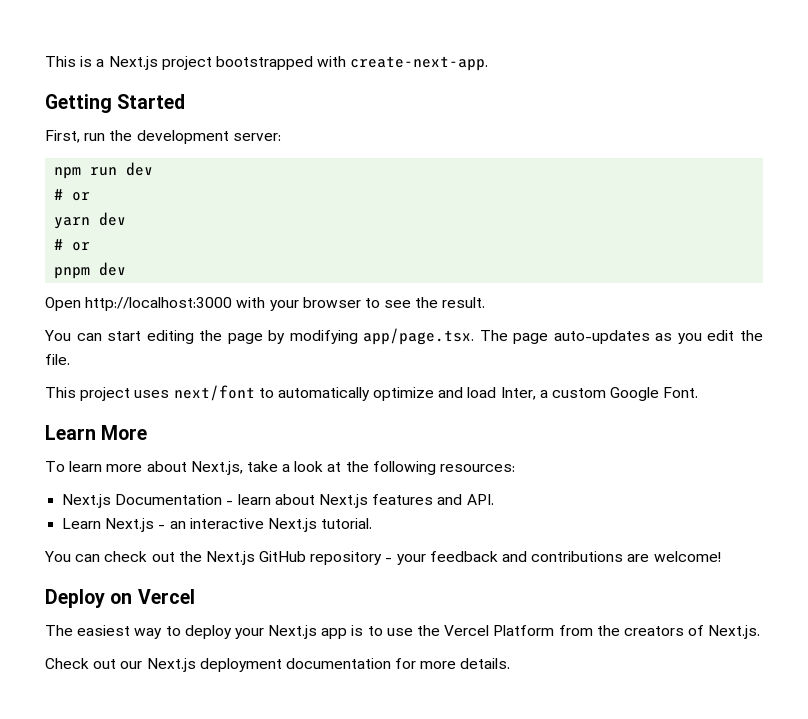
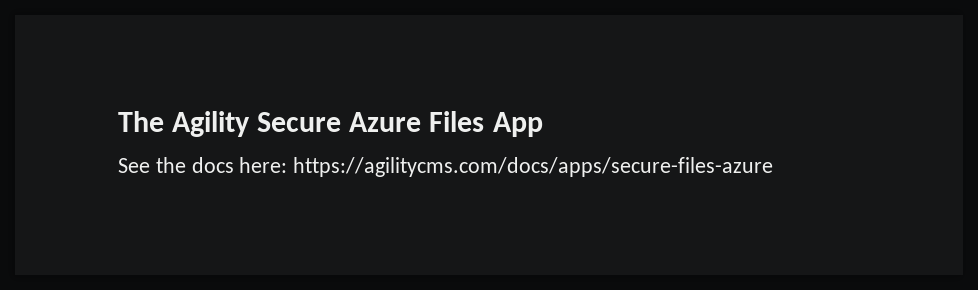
- This is a Next.js project bootstrapped with create-next-app.
- Getting Started
- First, run the development server:
- npm run dev
- # or
- yarn dev
- # or
- pnpm dev
- Open http://localhost:3000 with your browser to see the result.
- You can start editing the page by modifying app/page.tsx. The page auto-updates as you edit the file.
- This project uses next/font to automatically optimize and load Inter, a custom Google Font.
- Learn More
- To learn more about Next.js, take a look at the following resources:
- Next.js Documentation - learn about Next.js features and API.
- Learn Next.js - an interactive Next.js tutorial.
- You can check out the Next.js GitHub repository - your feedback and contributions are welcome!
- Deploy on Vercel
- The easiest way to deploy your Next.js app is to use the Vercel Platform from the creators of Next.js.
- Check out our Next.js deployment documentation for more details.
+ The Agility Secure Azure Files App
+ See the docs here: https://agilitycms.com/docs/apps/secure-files-azure

